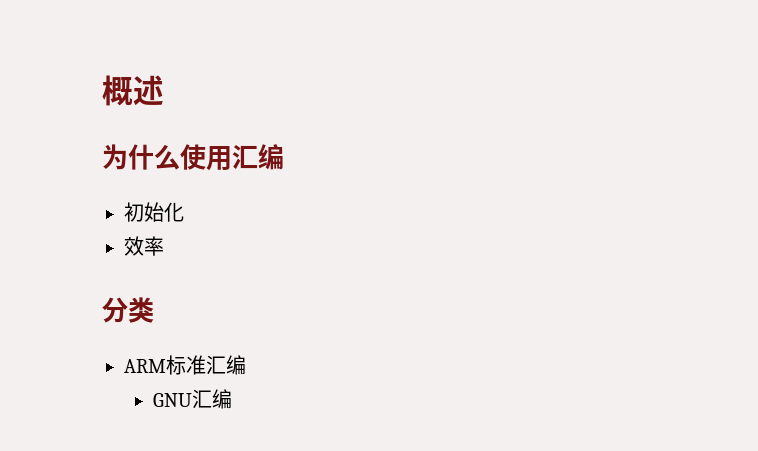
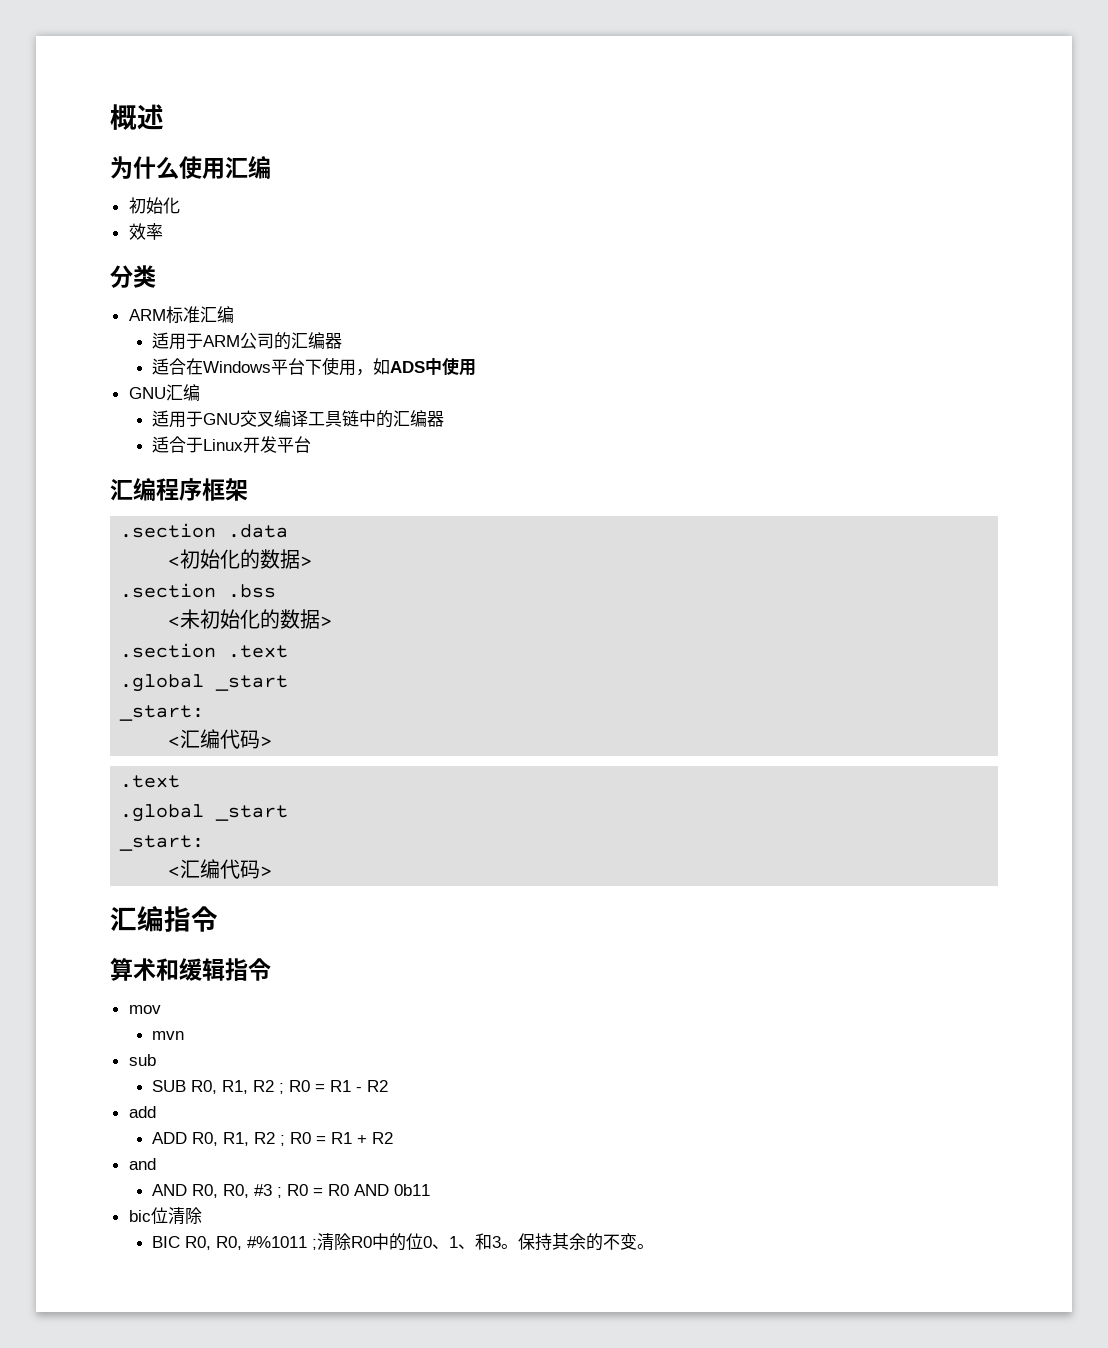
+ 适用于ARM公司的汇编器
+ 适合在Windows平台下使用，如ADS中使用
  GNU汇编
+ 适用于GNU交叉编译工具链中的汇编器
+ 适合于Linux开发平台
+ 汇编程序框架
+ .section .data
+ <初始化的数据>
+ .section .bss
+ <未初始化的数据>
+ .section .text
+ .global _start
+ _start:
+ <汇编代码>
+ .text
+ .global _start
+ _start:
+ <汇编代码>
+ 汇编指令
+ 算术和缓辑指令
+ mov
+ mvn
+ sub
+ SUB R0, R1, R2 ; R0 = R1 - R2
+ add
+ ADD R0, R1, R2 ; R0 = R1 + R2
+ and
+ AND R0, R0, #3 ; R0 = R0 AND 0b11
+ bic位清除
+ BIC R0, R0, #%1011 ;清除R0中的位0、1、和3。保持其余的不变。

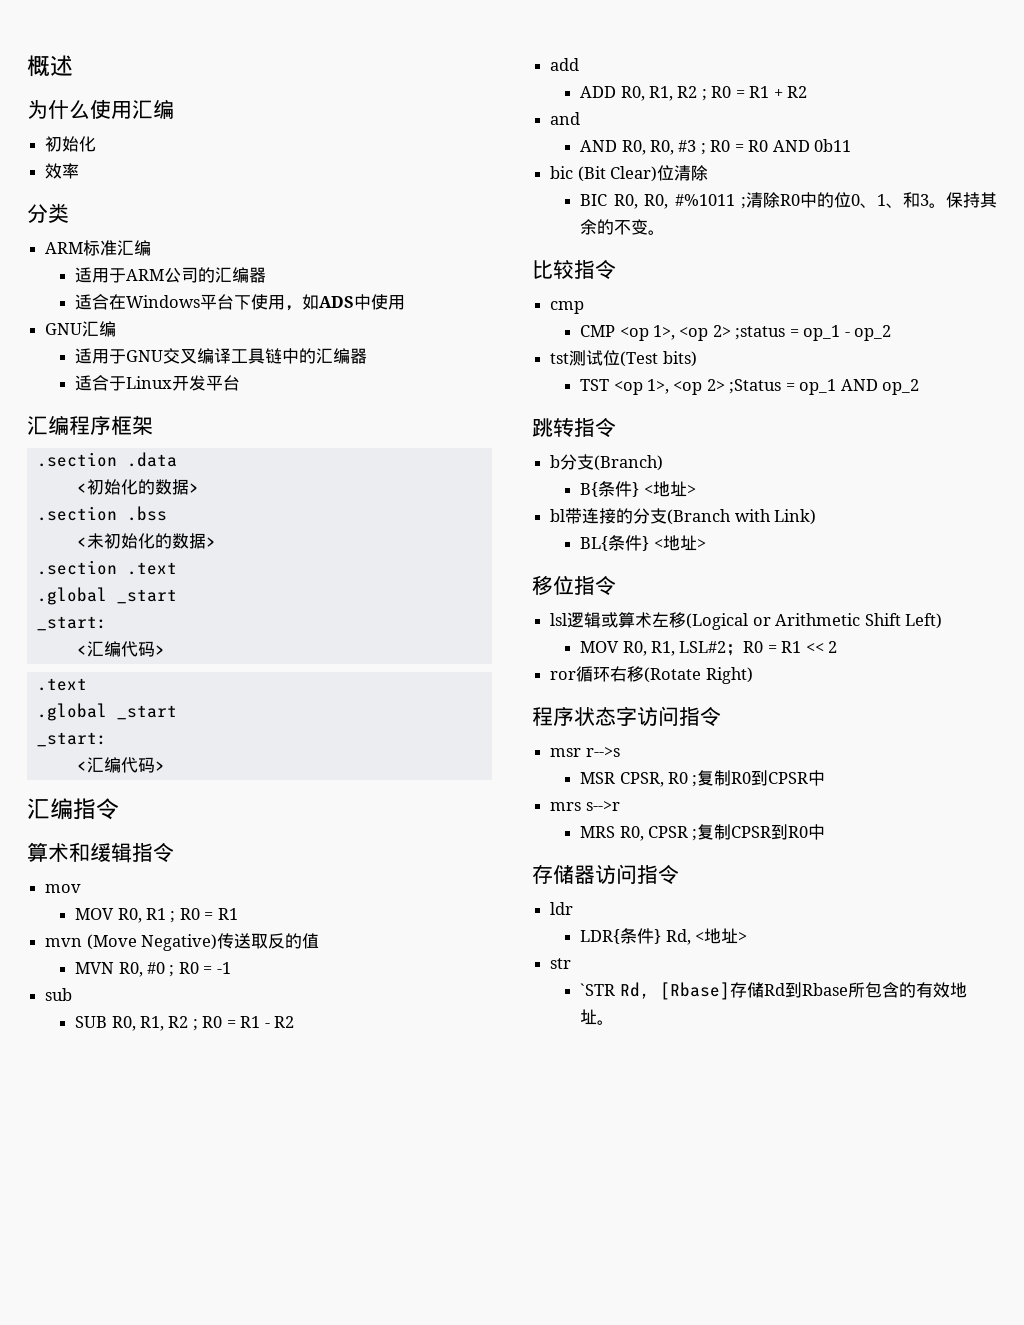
- mvn
+ MOV R0, R1 ; R0 = R1
+ mvn (Move Negative)传送取反的值
+ MVN R0, #0 ; R0 = -1
- bic位清除
+ bic (Bit Clear)位清除
+ 比较指令
+ cmp
+ CMP <op 1>, <op 2> ;status = op_1 - op_2
+ tst测试位(Test bits)
+ TST <op 1>, <op 2> ;Status = op_1 AND op_2
+ 跳转指令
+ b分支(Branch)
+ B{条件} <地址>
+ bl带连接的分支(Branch with Link)
+ BL{条件} <地址>
+ 移位指令
+ lsl逻辑或算术左移(Logical or Arithmetic Shift Left)
+ MOV R0, R1, LSL#2；R0 = R1 << 2
+ ror循环右移(Rotate Right)
+ 程序状态字访问指令
+ msr r-->s
+ MSR CPSR, R0 ;复制R0到CPSR中
+ mrs s-->r
+ MRS R0, CPSR ;复制CPSR到R0中
+ 存储器访问指令
+ ldr
+ LDR{条件} Rd, <地址>
+ str
+ `STR Rd, [Rbase]存储Rd到Rbase所包含的有效地址。

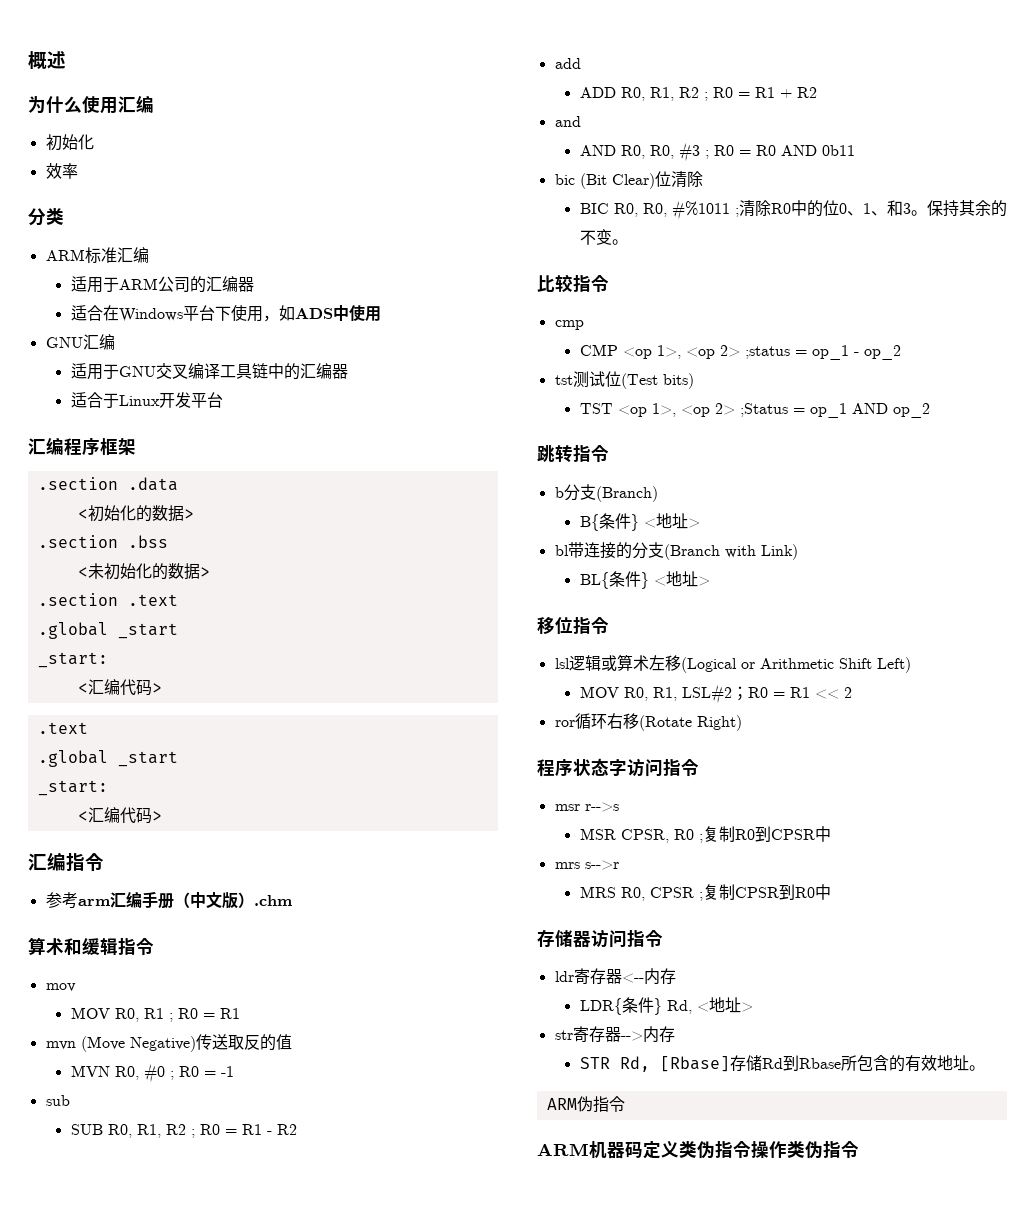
+ 参考arm汇编手册（中文版）.chm
- ldr
+ ldr寄存器<--内存
- str
- `STR Rd, [Rbase]存储Rd到Rbase所包含的有效地址。
+ str寄存器-->内存
+ STR Rd, [Rbase]存储Rd到Rbase所包含的有效地址。
+ ARM伪指令
+ ARM机器码定义类伪指令操作类伪指令

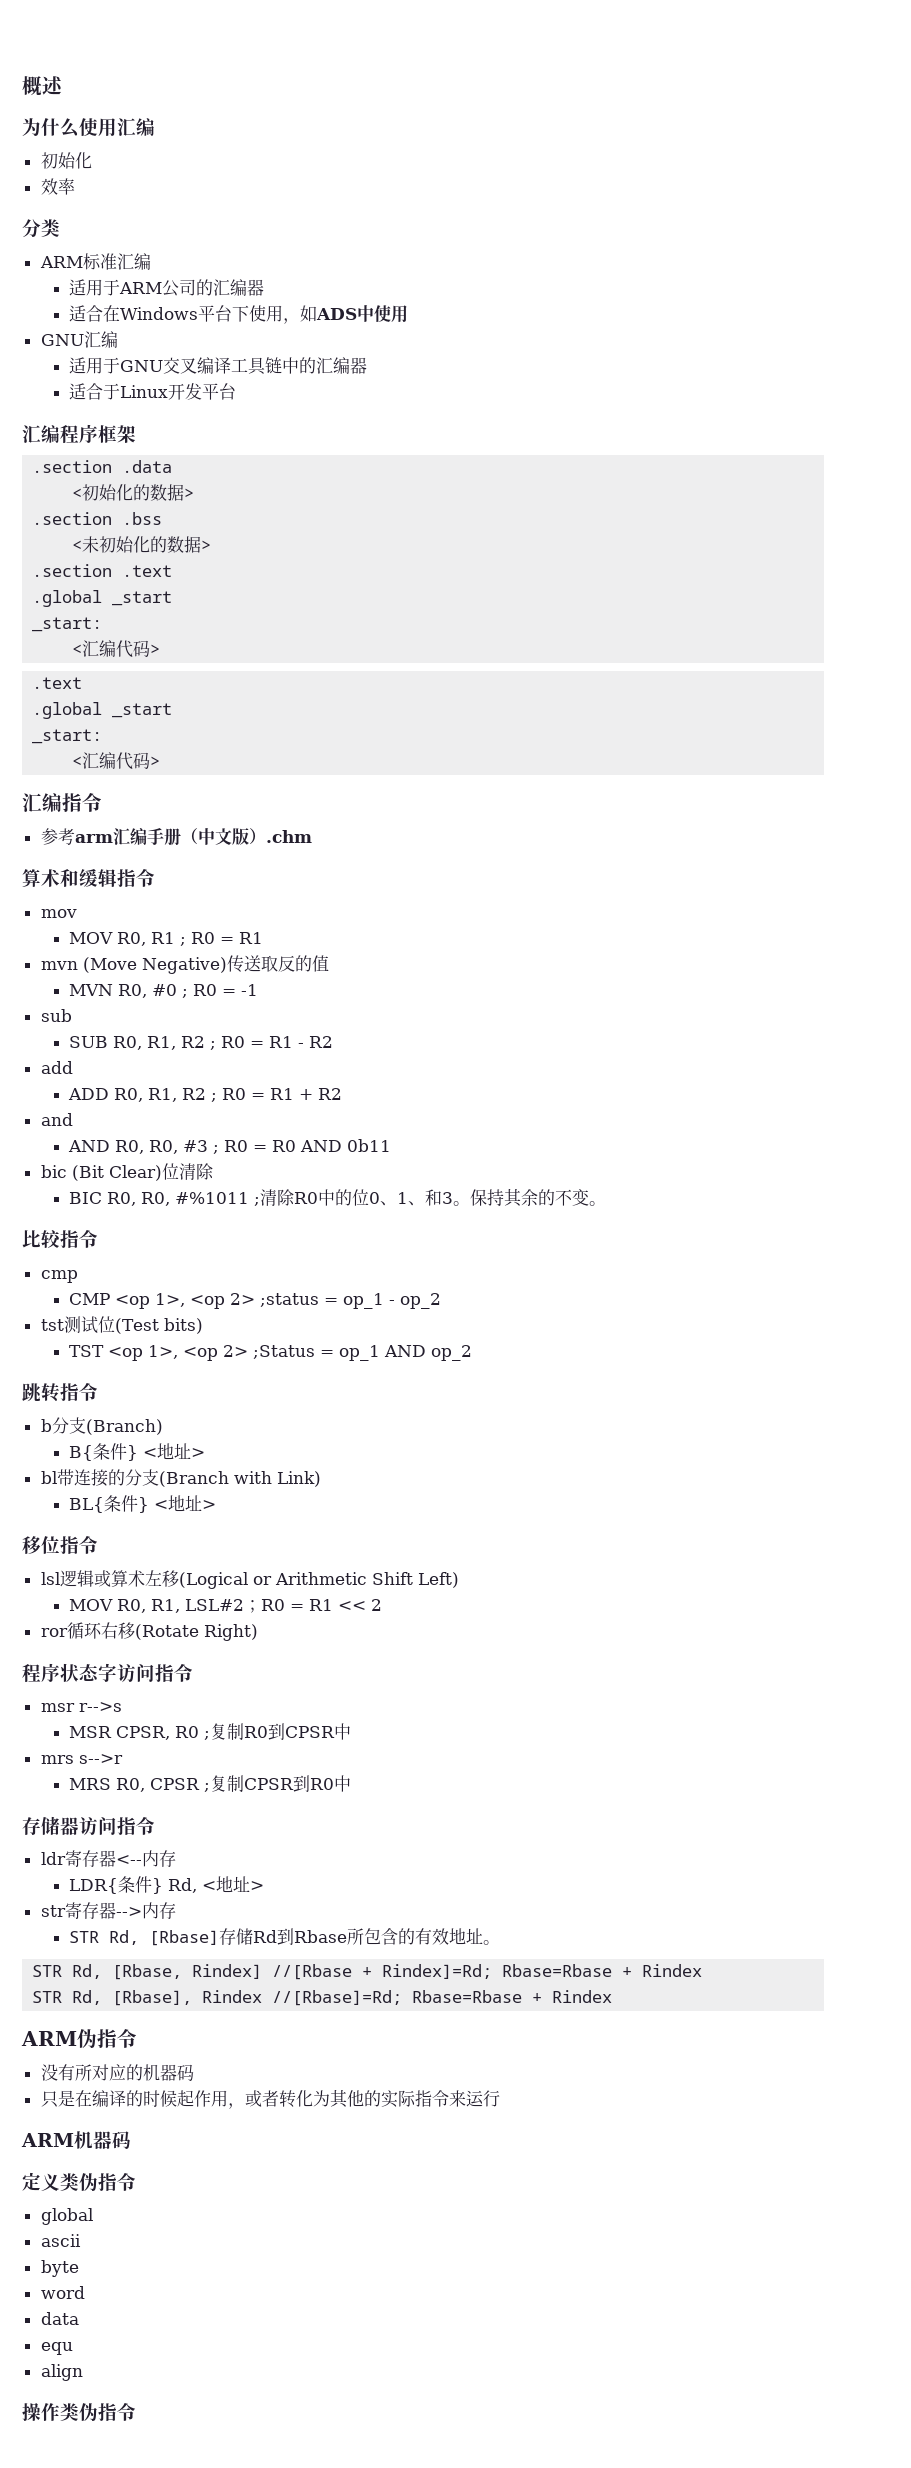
+ STR Rd, [Rbase, Rindex] //[Rbase + Rindex]=Rd; Rbase=Rbase + Rindex
+ STR Rd, [Rbase], Rindex //[Rbase]=Rd; Rbase=Rbase + Rindex
  ARM伪指令
+ 没有所对应的机器码
+ 只是在编译的时候起作用，或者转化为其他的实际指令来运行
- ARM机器码定义类伪指令操作类伪指令
+ ARM机器码
+ 定义类伪指令
+ global
+ ascii
+ byte
+ word
+ data
+ equ
+ align
+ 操作类伪指令

